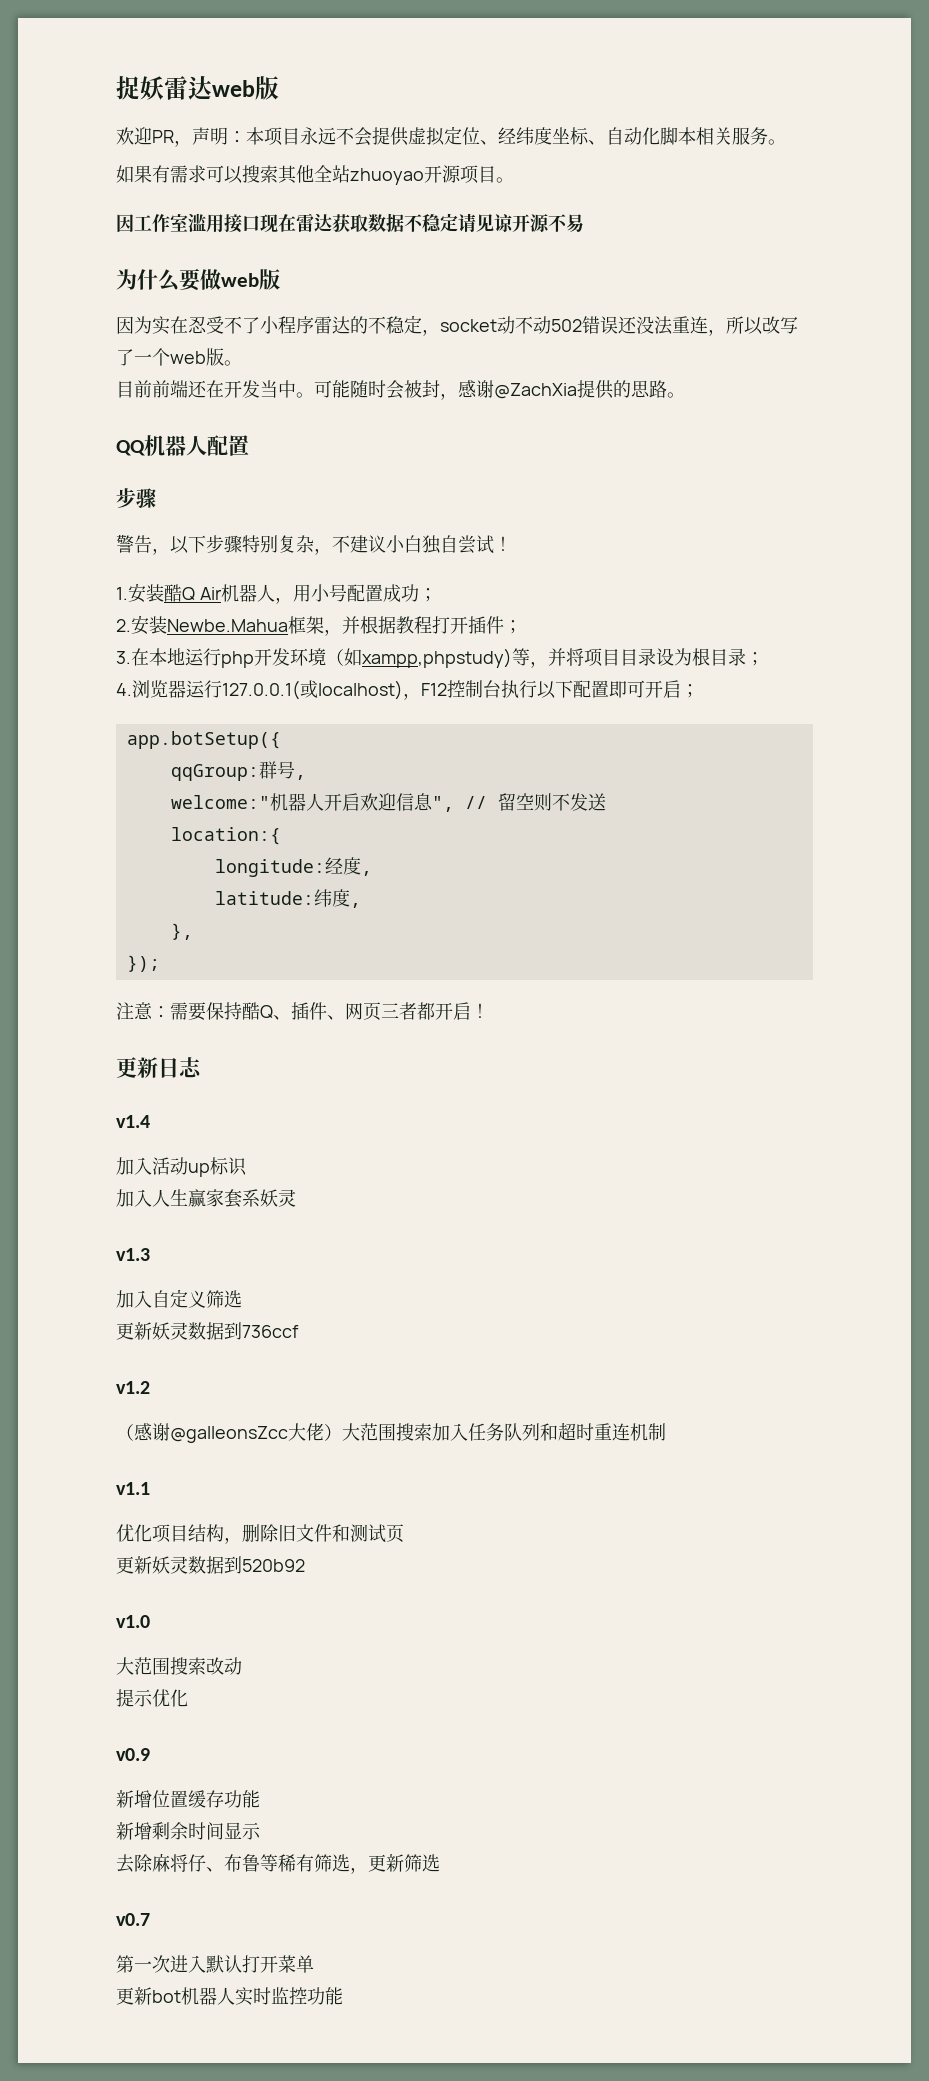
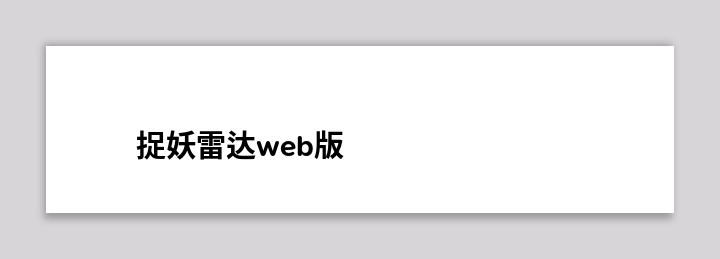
- 欢迎PR，声明：本项目永远不会提供虚拟定位、经纬度坐标、自动化脚本相关服务。
- 如果有需求可以搜索其他全站zhuoyao开源项目。
- 因工作室滥用接口现在雷达获取数据不稳定请见谅开源不易
- 为什么要做web版
- 因为实在忍受不了小程序雷达的不稳定，socket动不动502错误还没法重连，所以改写了一个web版。
- 目前前端还在开发当中。可能随时会被封，感谢@ZachXia提供的思路。
- QQ机器人配置
- 步骤
- 警告，以下步骤特别复杂，不建议小白独自尝试！
- 1.安装酷Q Air机器人，用小号配置成功；
- 2.安装Newbe.Mahua框架，并根据教程打开插件；
- 3.在本地运行php开发环境（如xampp,phpstudy)等，并将项目目录设为根目录；
- 4.浏览器运行127.0.0.1(或localhost)，F12控制台执行以下配置即可开启；
- app.botSetup({
- qqGroup:群号,
- welcome:"机器人开启欢迎信息", // 留空则不发送
- location:{
- longitude:经度,
- latitude:纬度,
- },
- });
- 注意：需要保持酷Q、插件、网页三者都开启！
- 更新日志
- v1.4
- 加入活动up标识
- 加入人生赢家套系妖灵
- v1.3
- 加入自定义筛选
- 更新妖灵数据到736ccf
- v1.2
- （感谢@galleonsZcc大佬）大范围搜索加入任务队列和超时重连机制
- v1.1
- 优化项目结构，删除旧文件和测试页
- 更新妖灵数据到520b92
- v1.0
- 大范围搜索改动
- 提示优化
- v0.9
- 新增位置缓存功能
- 新增剩余时间显示
- 去除麻将仔、布鲁等稀有筛选，更新筛选
- v0.7
- 第一次进入默认打开菜单
- 更新bot机器人实时监控功能

